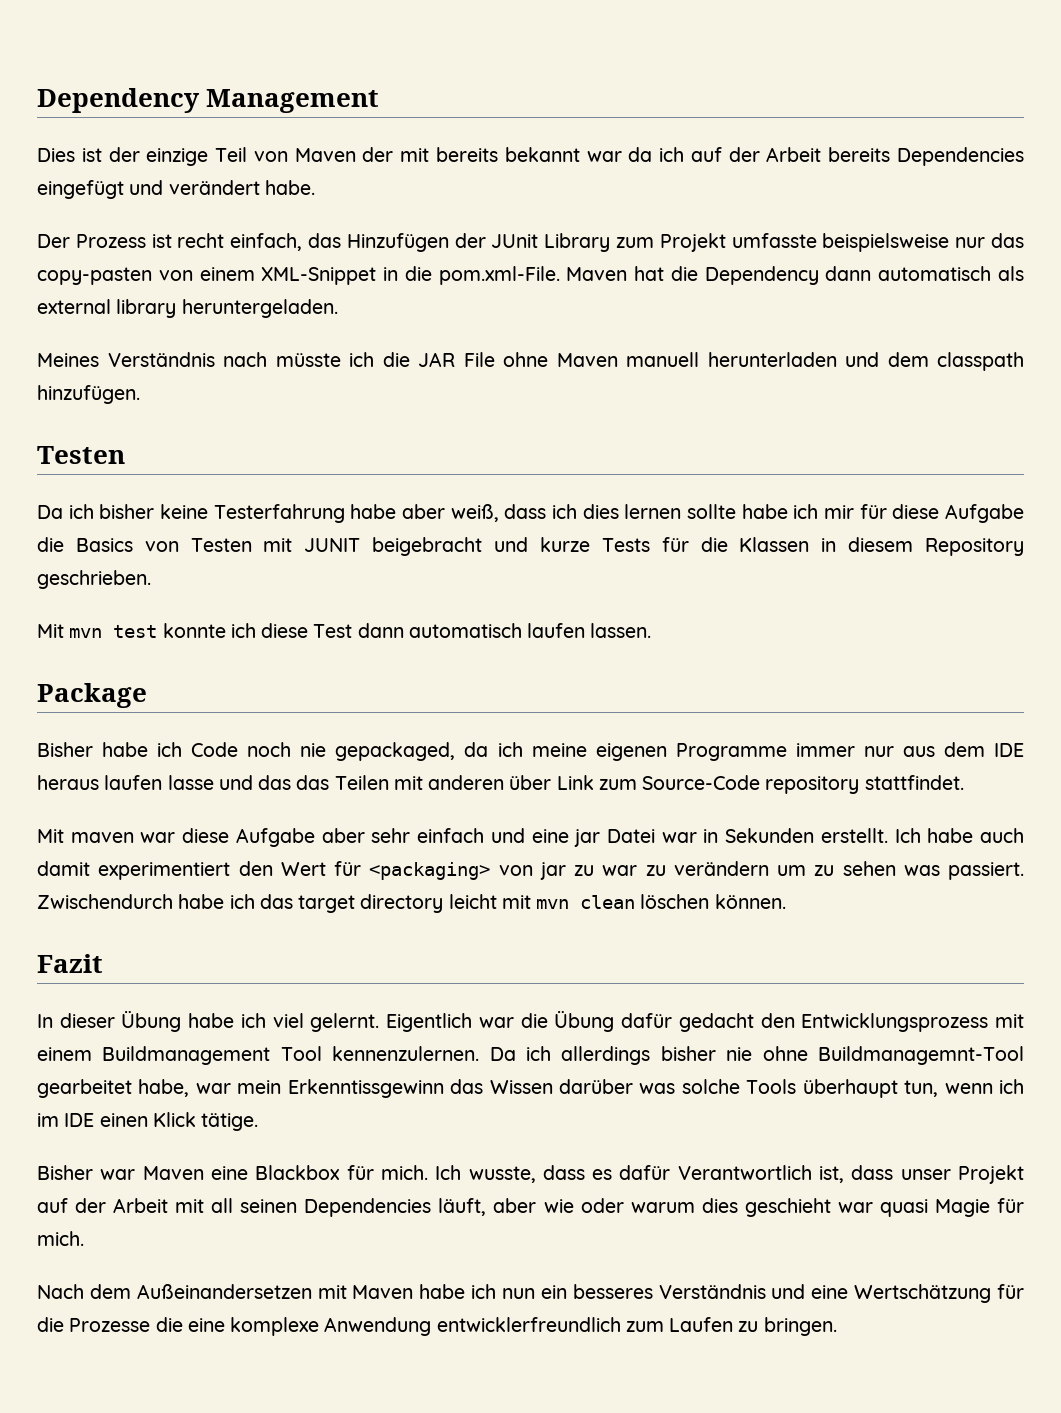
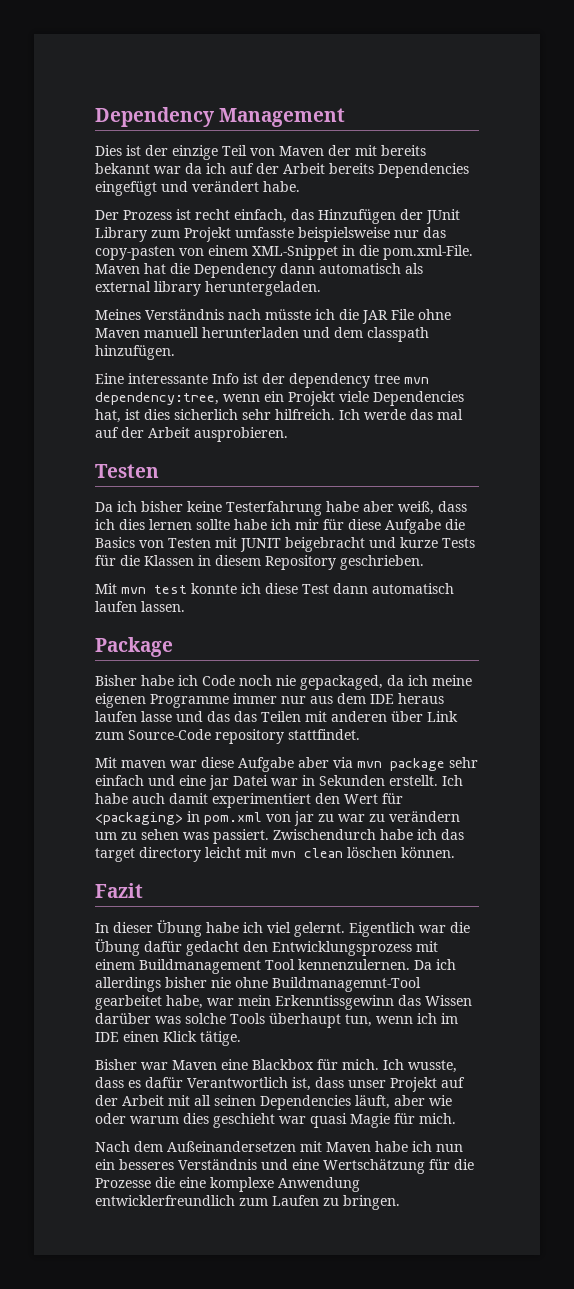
+ Eine interessante Info ist der dependency tree mvn dependency:tree, wenn ein Projekt viele Dependencies hat, ist dies sicherlich sehr hilfreich. Ich werde das mal auf der Arbeit ausprobieren.
- Mit maven war diese Aufgabe aber sehr einfach und eine jar Datei war in Sekunden erstellt.
+ Mit maven war diese Aufgabe aber via mvn package sehr einfach und eine jar Datei war in Sekunden erstellt.
- Ich habe auch damit experimentiert den Wert für <packaging> von jar zu war zu verändern um zu sehen was passiert.
+ Ich habe auch damit experimentiert den Wert für <packaging> in pom.xml von jar zu war zu verändern um zu sehen was passiert.

